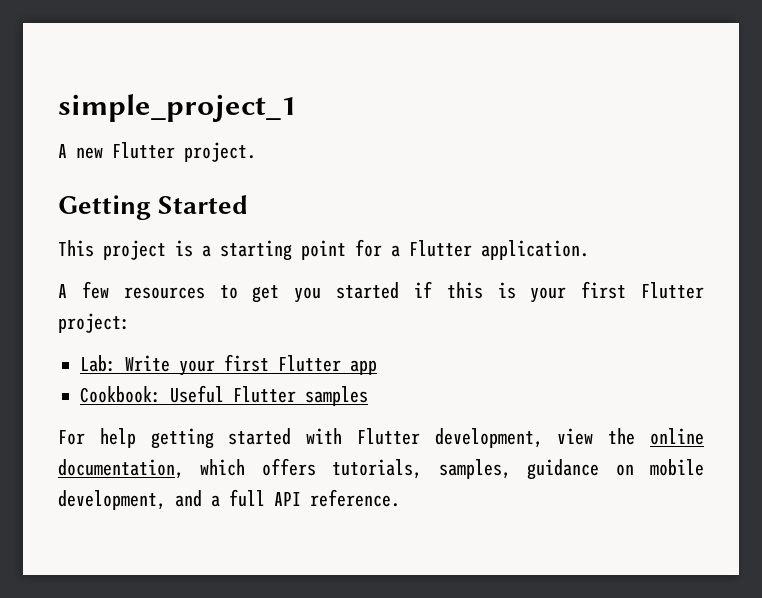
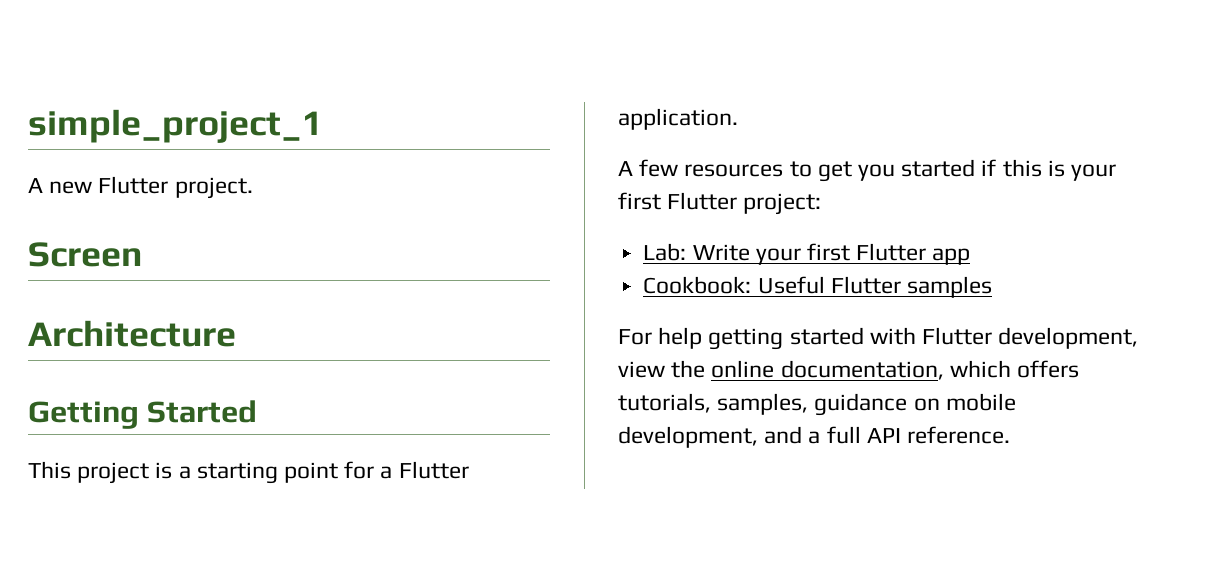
+ Screen
+ Architecture

